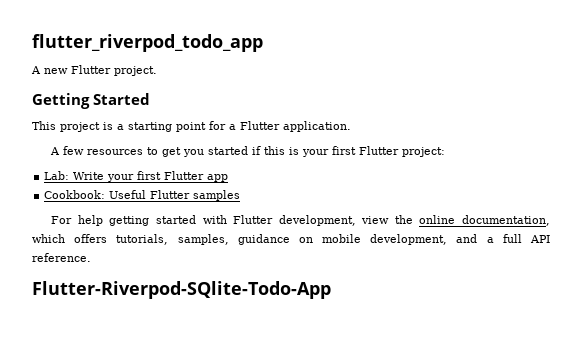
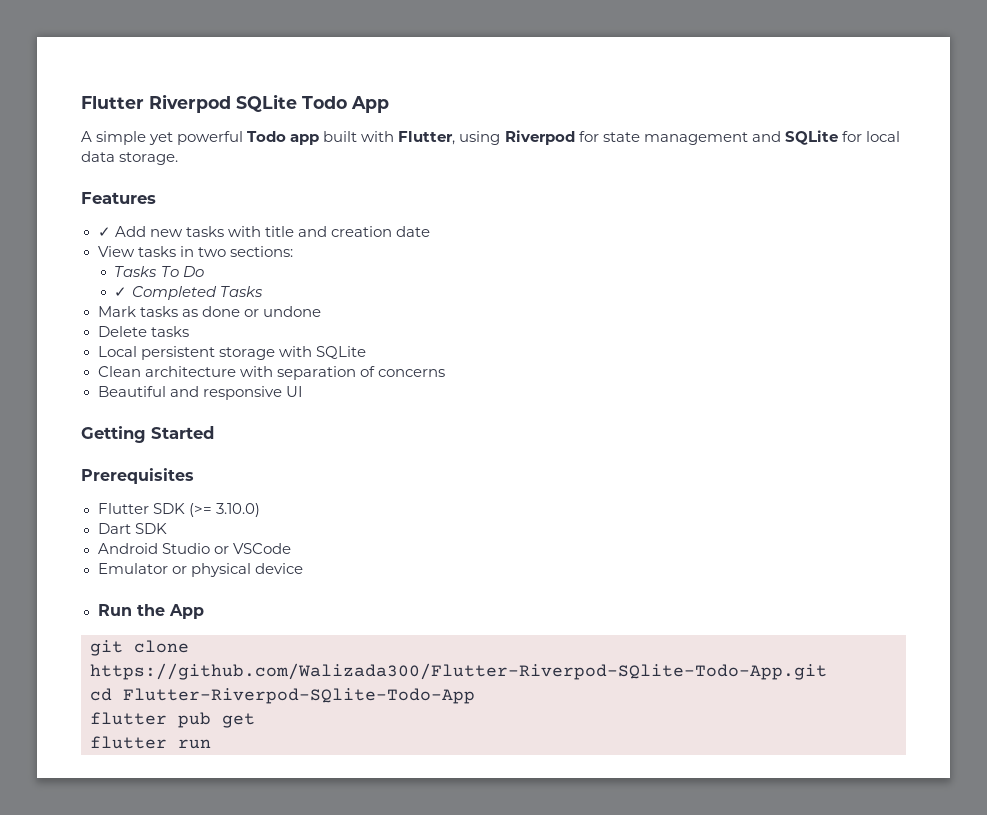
- flutter_riverpod_todo_app
- A new Flutter project.
+ Flutter Riverpod SQLite Todo App
+ A simple yet powerful Todo app built with Flutter, using Riverpod for state management and SQLite for local data storage.
+ Features
+ ✓ Add new tasks with title and creation date
+ View tasks in two sections:
+ Tasks To Do
+ ✓ Completed Tasks
+ Mark tasks as done or undone
+ Delete tasks
+ Local persistent storage with SQLite
+ Clean architecture with separation of concerns
+ Beautiful and responsive UI
  Getting Started
- This project is a starting point for a Flutter application.
- A few resources to get you started if this is your first Flutter project:
- Lab: Write your first Flutter app
- Cookbook: Useful Flutter samples
- For help getting started with Flutter development, view the online documentation, which offers tutorials, samples, guidance on mobile development, and a full API reference.
- Flutter-Riverpod-SQlite-Todo-App
+ Prerequisites
+ Flutter SDK (>= 3.10.0)
+ Dart SDK
+ Android Studio or VSCode
+ Emulator or physical device
+ Run the App
+ git clone https://github.com/Walizada300/Flutter-Riverpod-SQlite-Todo-App.git
+ cd Flutter-Riverpod-SQlite-Todo-App
+ flutter pub get
+ flutter run

